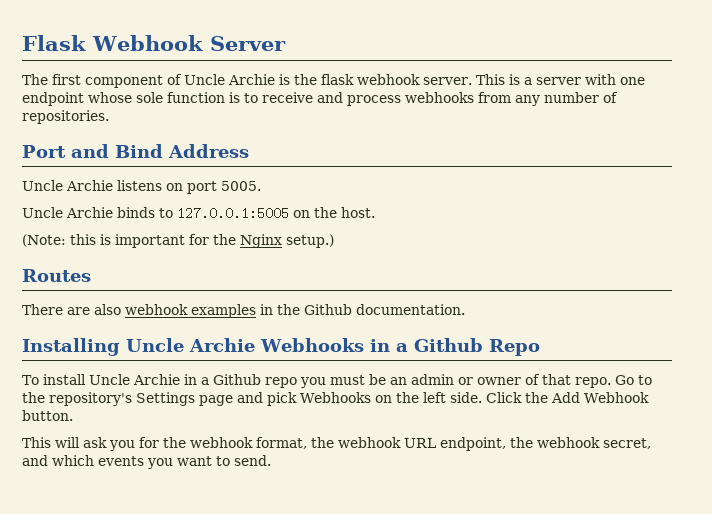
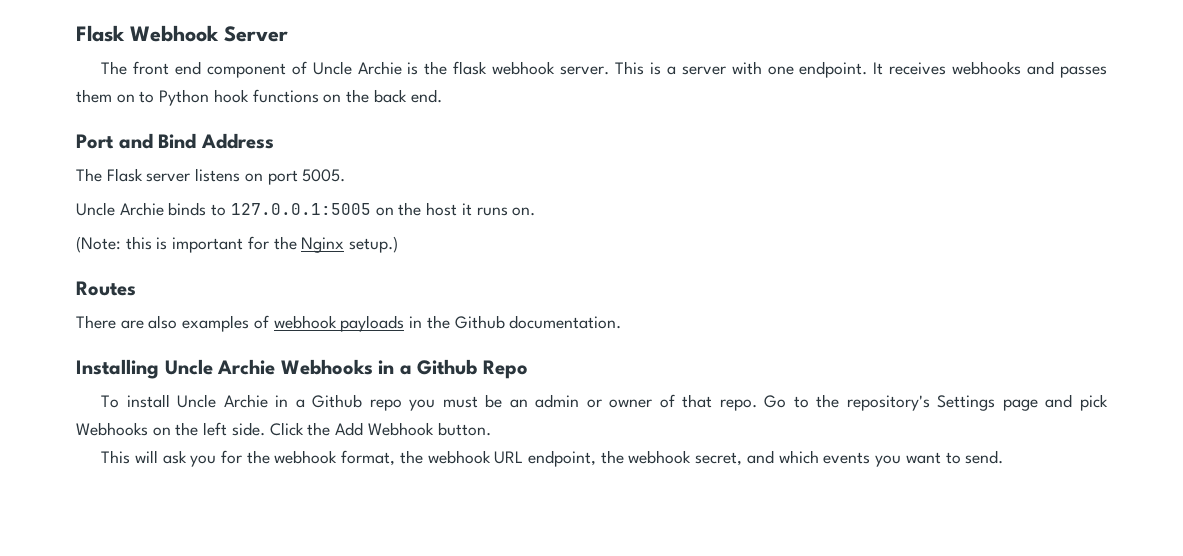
- The first component of Uncle Archie is the flask webhook server.
+ The front end component of Uncle Archie is the flask webhook server.
- This is a server with one endpoint whose sole function is to receive and process webhooks from any number of repositories.
+ This is a server with one endpoint. It receives webhooks and passes them on to Python hook functions on the back end.
- Uncle Archie listens on port 5005.
+ The Flask server listens on port 5005.
- Uncle Archie binds to 127.0.0.1:5005 on the host.
+ Uncle Archie binds to 127.0.0.1:5005 on the host it runs on.
- There are also webhook examples in the Github documentation.
+ There are also examples of webhook payloads in the Github documentation.

